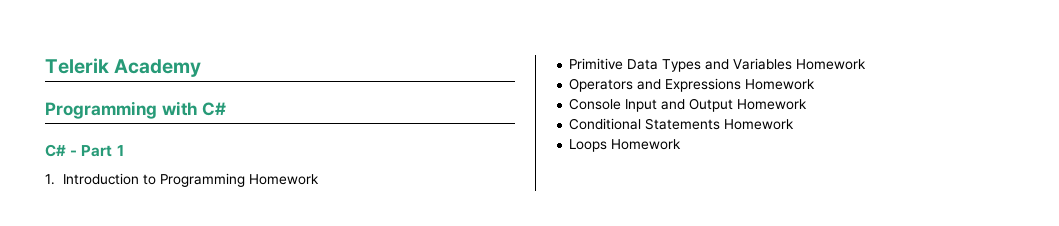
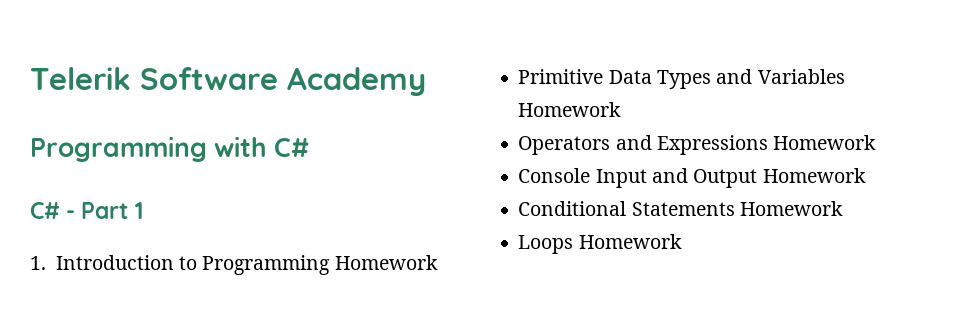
- Telerik Academy
+ Telerik Software Academy

